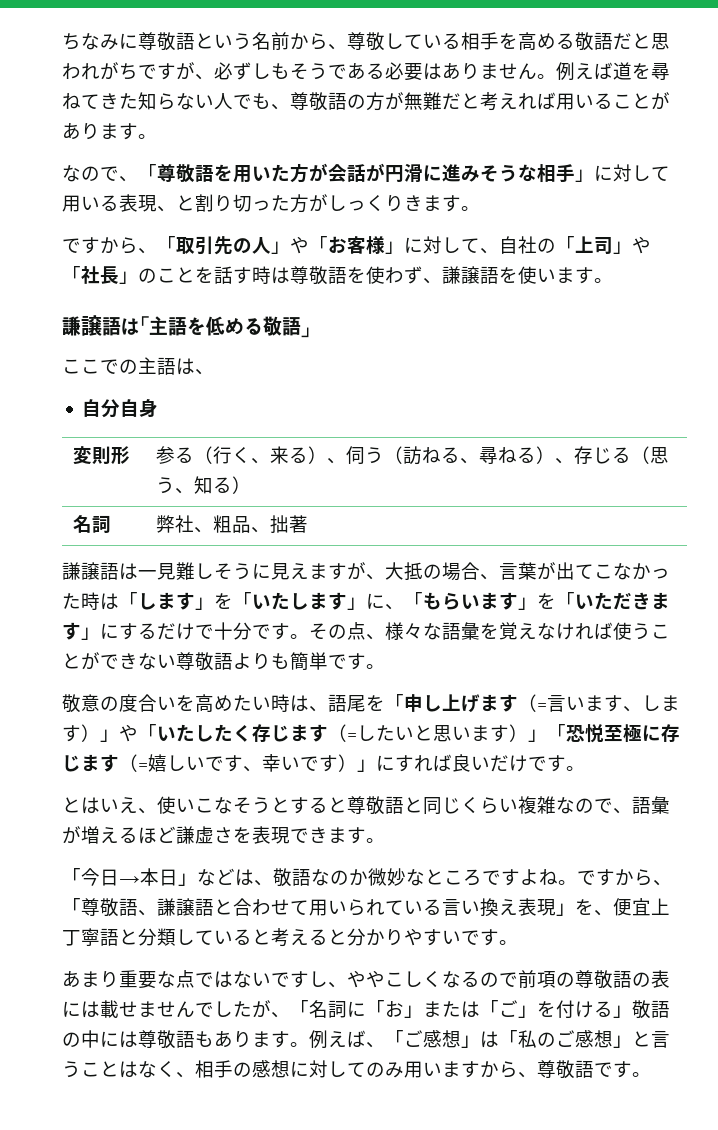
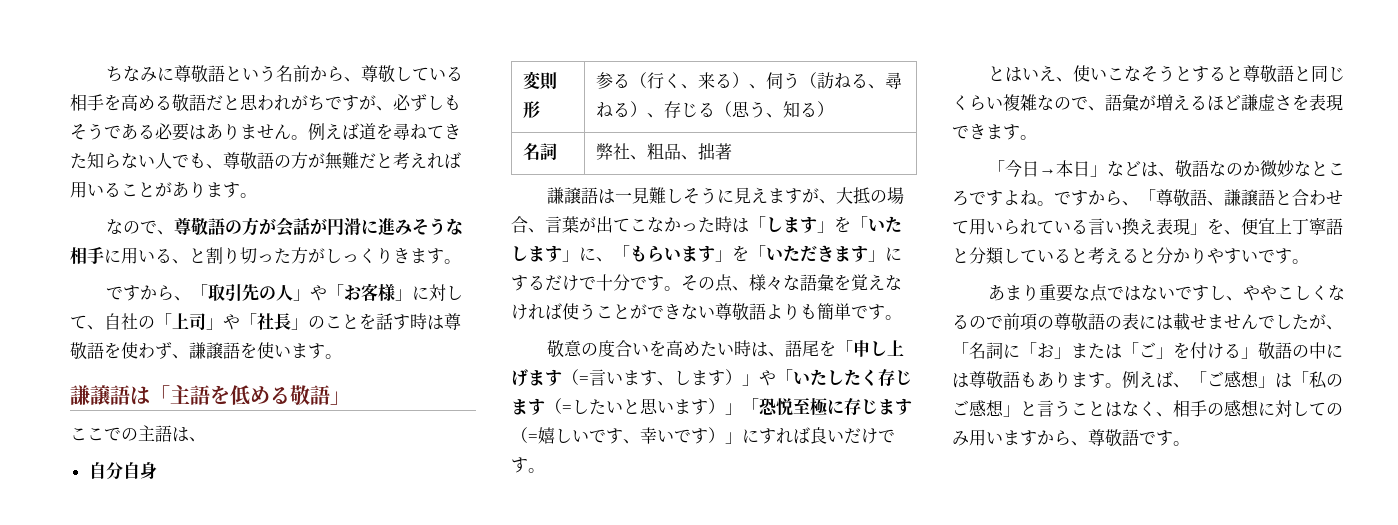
- なので、「尊敬語を用いた方が会話が円滑に進みそうな相手」に対して用いる表現、と割り切った方がしっくりきます。
+ なので、尊敬語の方が会話が円滑に進みそうな相手に用いる、と割り切った方がしっくりきます。

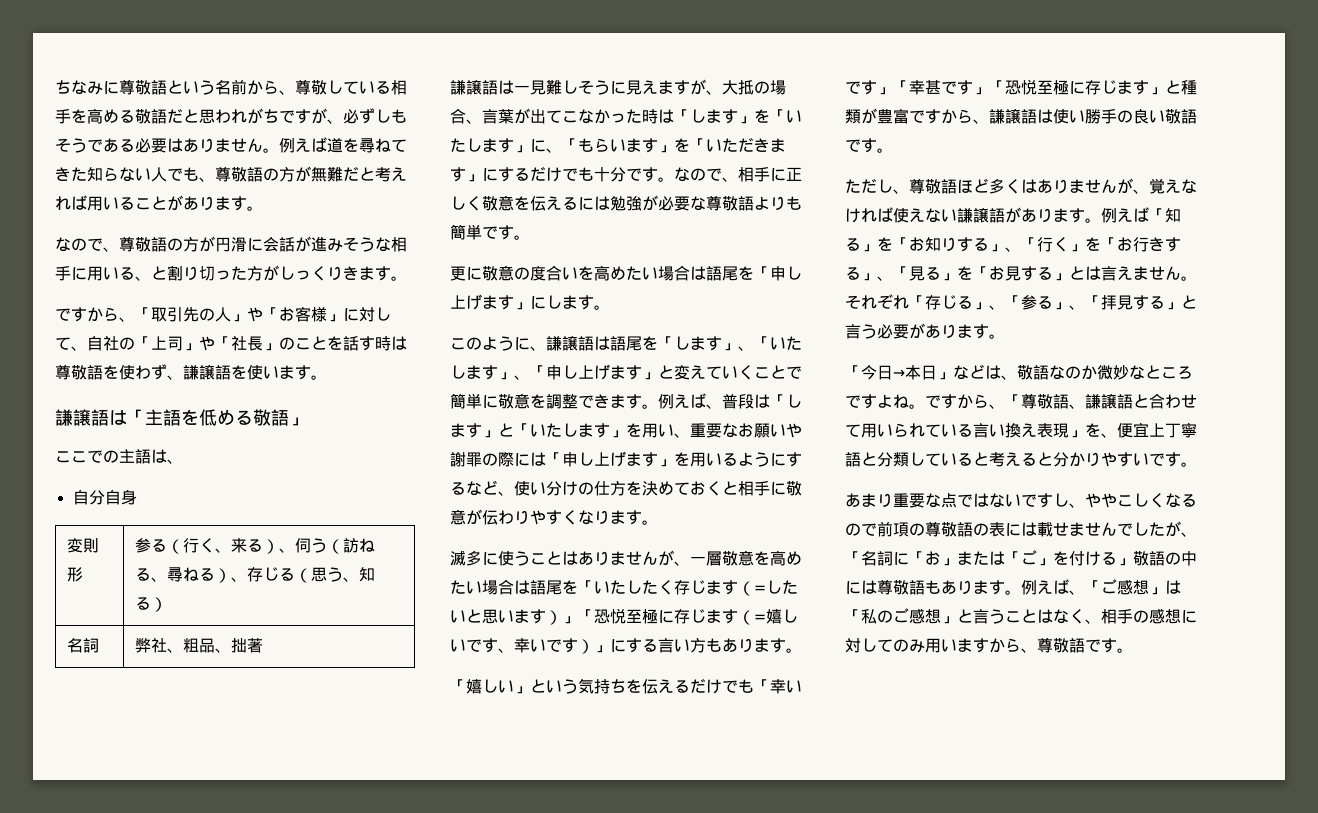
- なので、尊敬語の方が会話が円滑に進みそうな相手に用いる、と割り切った方がしっくりきます。
+ なので、尊敬語の方が円滑に会話が進みそうな相手に用いる、と割り切った方がしっくりきます。
- 謙譲語は一見難しそうに見えますが、大抵の場合、言葉が出てこなかった時は「します」を「いたします」に、「もらいます」を「いただきます」にするだけで十分です。
+ 謙譲語は一見難しそうに見えますが、大抵の場合、言葉が出てこなかった時は「します」を「いたします」に、「もらいます」を「いただきます」にするだけでも十分です。
- その点、様々な語彙を覚えなければ使うことができない尊敬語よりも簡単です。
+ なので、相手に正しく敬意を伝えるには勉強が必要な尊敬語よりも簡単です。
- 敬意の度合いを高めたい時は、語尾を「申し上げます（=言います、します）」や「いたしたく存じます（=したいと思います）」「恐悦至極に存じます（=嬉しいです、幸いです）」にすれば良いだけです。
- とはいえ、使いこなそうとすると尊敬語と同じくらい複雑なので、語彙が増えるほど謙虚さを表現できます。
+ 更に敬意の度合いを高めたい場合は語尾を「申し上げます」にします。
+ このように、謙譲語は語尾を「します」、「いたします」、「申し上げます」と変えていくことで簡単に敬意を調整できます。例えば、普段は「します」と「いたします」を用い、重要なお願いや謝罪の際には「申し上げます」を用いるようにするなど、使い分けの仕方を決めておくと相手に敬意が伝わりやすくなります。
+ 滅多に使うことはありませんが、一層敬意を高めたい場合は語尾を「いたしたく存じます（=したいと思います）」「恐悦至極に存じます（=嬉しいです、幸いです）」にする言い方もあります。
+ 「嬉しい」という気持ちを伝えるだけでも「幸いです」「幸甚です」「恐悦至極に存じます」と種類が豊富ですから、謙譲語は使い勝手の良い敬語です。
+ ただし、尊敬語ほど多くはありませんが、覚えなければ使えない謙譲語があります。例えば「知る」を「お知りする」、「行く」を「お行きする」、「見る」を「お見する」とは言えません。それぞれ「存じる」、「参る」、「拝見する」と言う必要があります。

